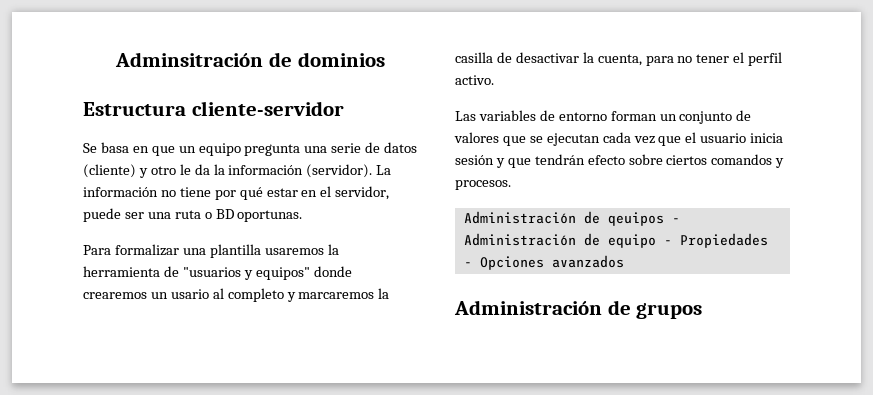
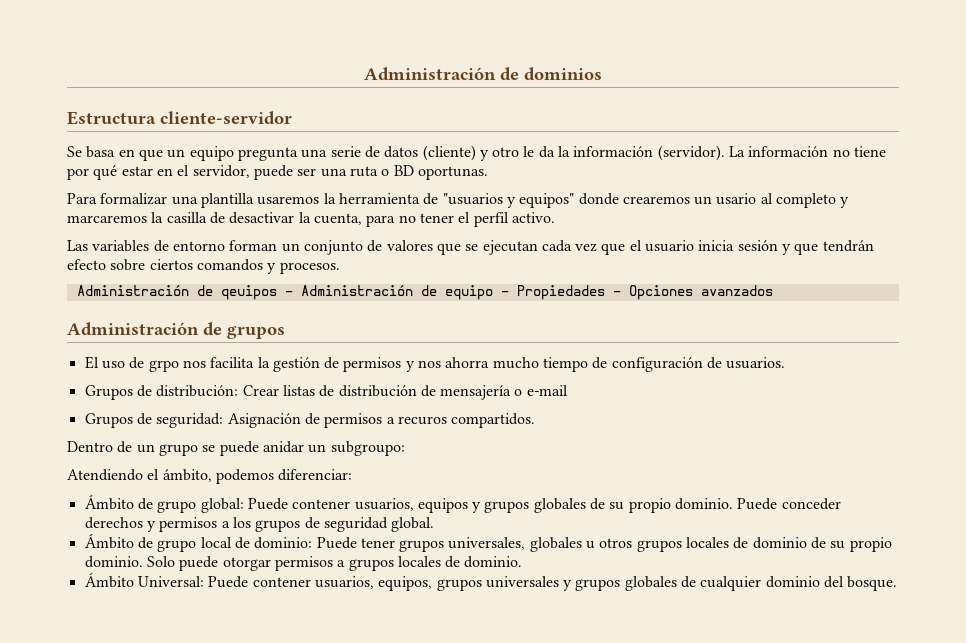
- Adminsitración de dominios
+ Administración de dominios
+ El uso de grpo nos facilita la gestión de permisos y nos ahorra mucho tiempo de configuración de usuarios.
+ Grupos de distribución: Crear listas de distribución de mensajería o e-mail
+ Grupos de seguridad: Asignación de permisos a recuros compartidos.
+ Dentro de un grupo se puede anidar un subgroupo:
+ Atendiendo el ámbito, podemos diferenciar:
+ Ámbito de grupo global: Puede contener usuarios, equipos y grupos globales de su propio dominio. Puede conceder derechos y permisos a los grupos de seguridad global.
+ Ámbito de grupo local de dominio: Puede tener grupos universales, globales u otros grupos locales de dominio de su propio dominio. Solo puede otorgar permisos a grupos locales de dominio.
+ Ámbito Universal: Puede contener usuarios, equipos, grupos universales y grupos globales de cualquier dominio del bosque.

